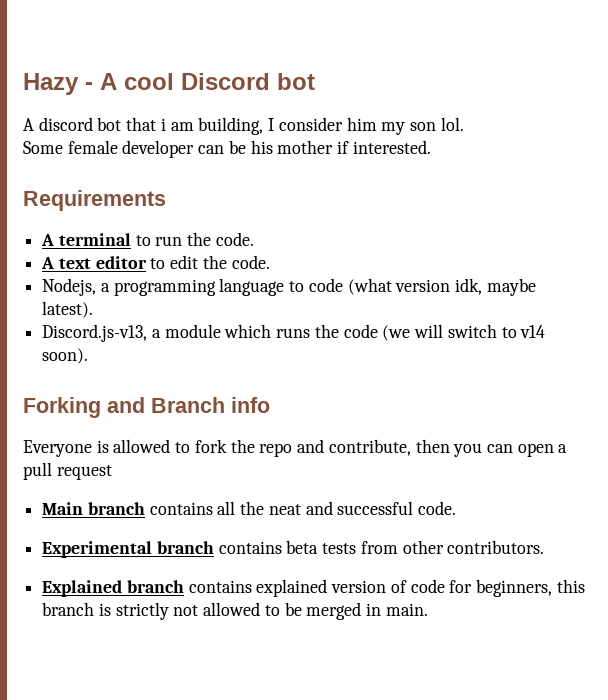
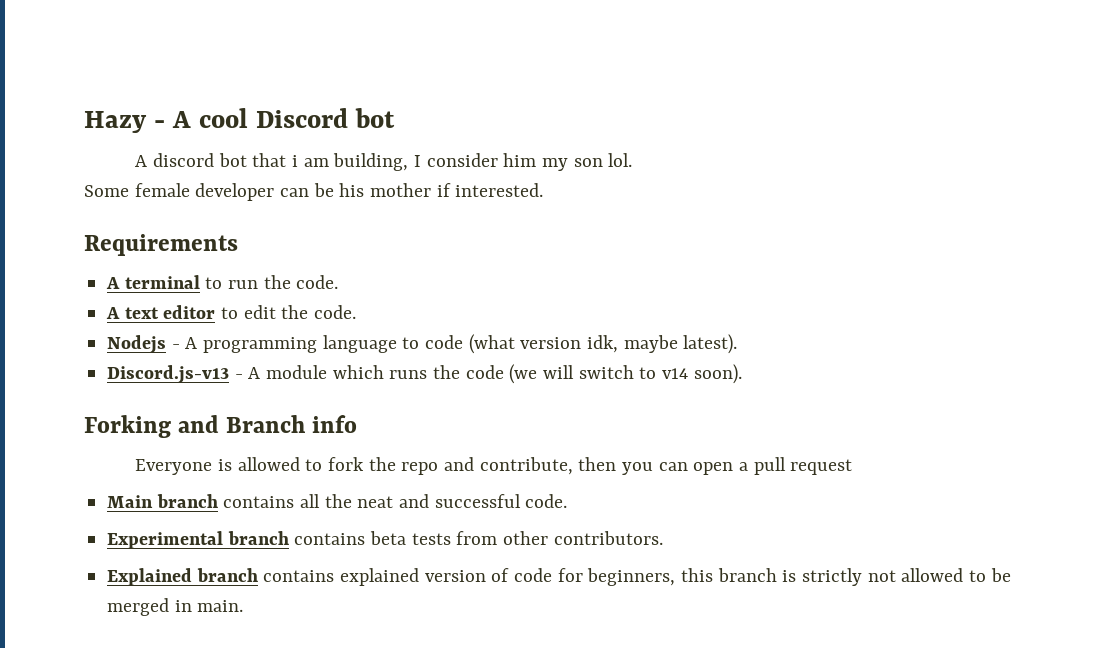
- Nodejs, a programming language to code (what version idk, maybe latest).
+ Nodejs - A programming language to code (what version idk, maybe latest).
- Discord.js-v13, a module which runs the code (we will switch to v14 soon).
+ Discord.js-v13 - A module which runs the code (we will switch to v14 soon).

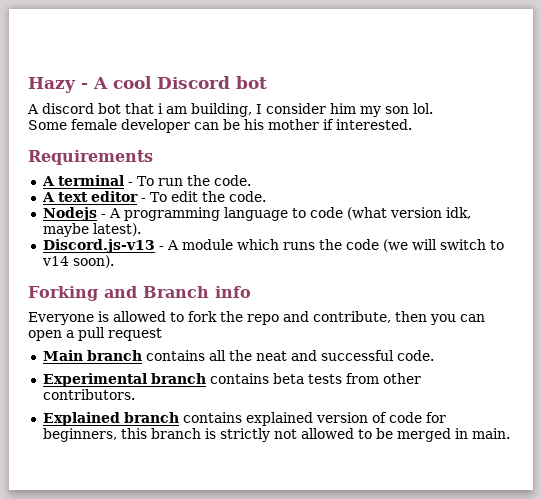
- A terminal to run the code.
+ A terminal - To run the code.
- A text editor to edit the code.
+ A text editor - To edit the code.

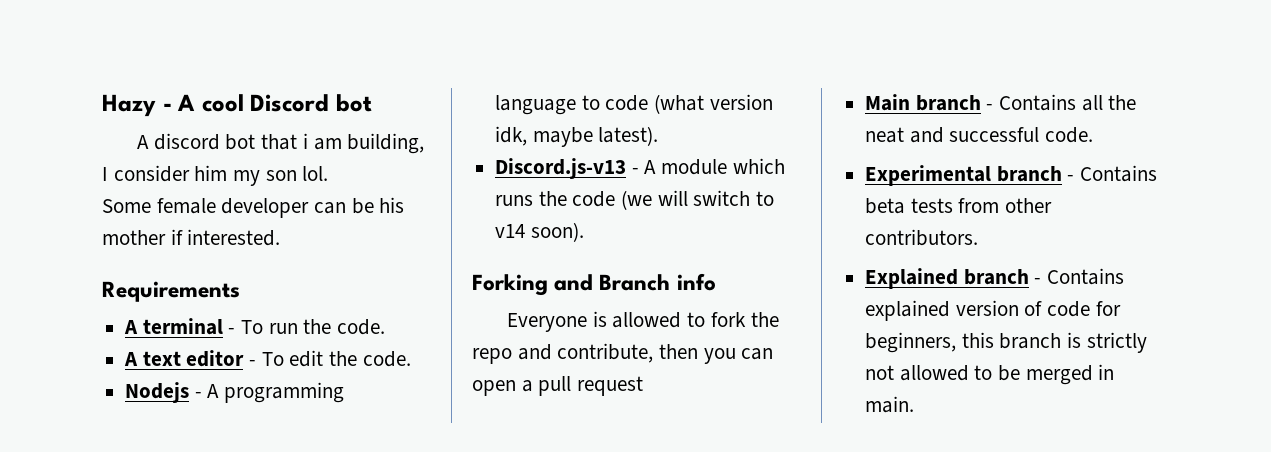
- Main branch contains all the neat and successful code.
+ Main branch - Contains all the neat and successful code.
- Experimental branch contains beta tests from other contributors.
+ Experimental branch - Contains beta tests from other contributors.
- Explained branch contains explained version of code for beginners, this branch is strictly not allowed to be merged in main.
+ Explained branch - Contains explained version of code for beginners, this branch is strictly not allowed to be merged in main.

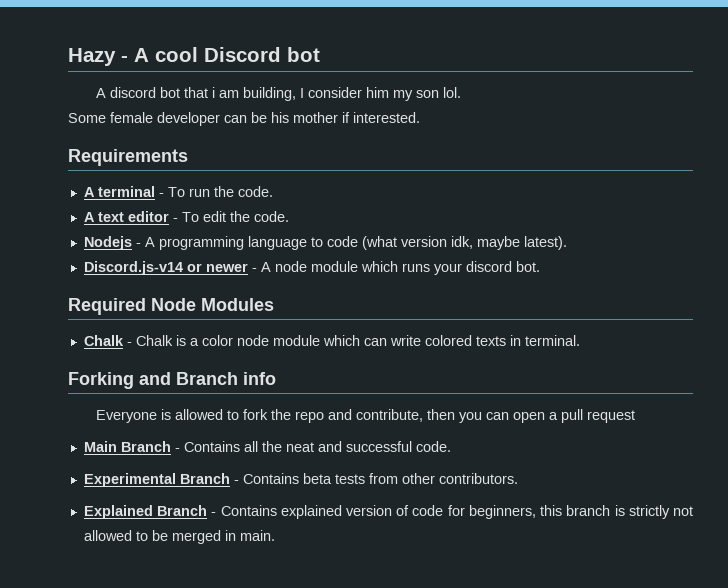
- Discord.js-v13 - A module which runs the code (we will switch to v14 soon).
+ Discord.js-v14 or newer - A node module which runs your discord bot.
+ Required Node Modules
+ Chalk - Chalk is a color node module which can write colored texts in terminal.
- Main branch - Contains all the neat and successful code.
+ Main Branch - Contains all the neat and successful code.
- Experimental branch - Contains beta tests from other contributors.
+ Experimental Branch - Contains beta tests from other contributors.
- Explained branch - Contains explained version of code for beginners, this branch is strictly not allowed to be merged in main.
+ Explained Branch - Contains explained version of code for beginners, this branch is strictly not allowed to be merged in main.

